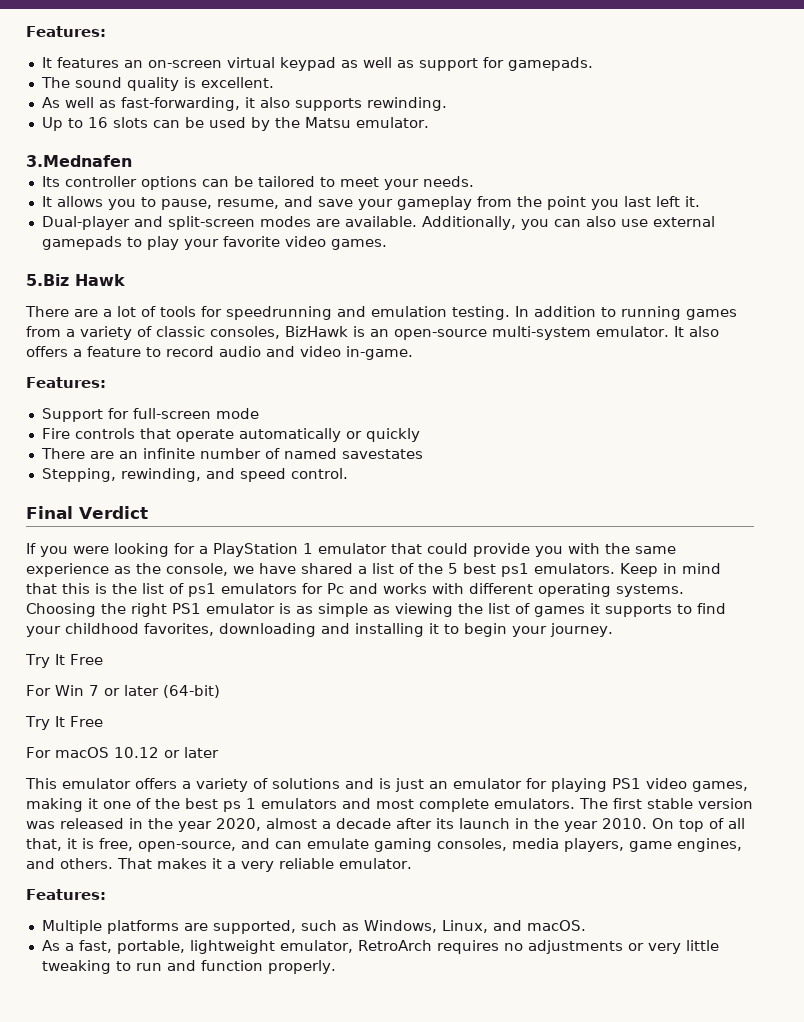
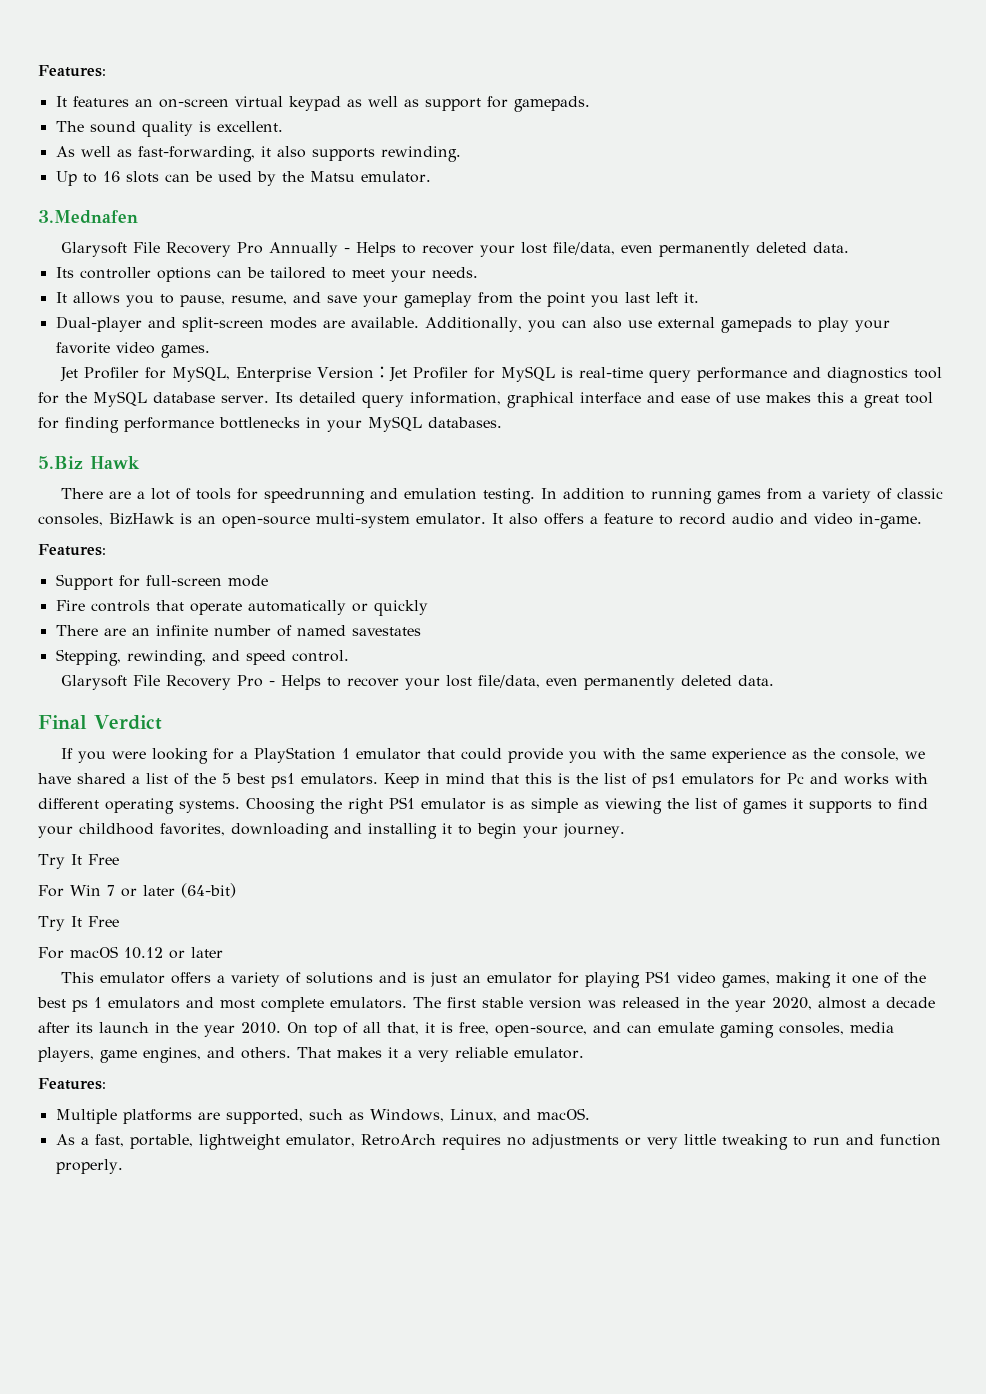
+ Glarysoft File Recovery Pro Annually - Helps to recover your lost file/data, even permanently deleted data.
+ Jet Profiler for MySQL, Enterprise Version：Jet Profiler for MySQL is real-time query performance and diagnostics tool for the MySQL database server. Its detailed query information, graphical interface and ease of use makes this a great tool for finding performance bottlenecks in your MySQL databases.
+ Glarysoft File Recovery Pro - Helps to recover your lost file/data, even permanently deleted data.

